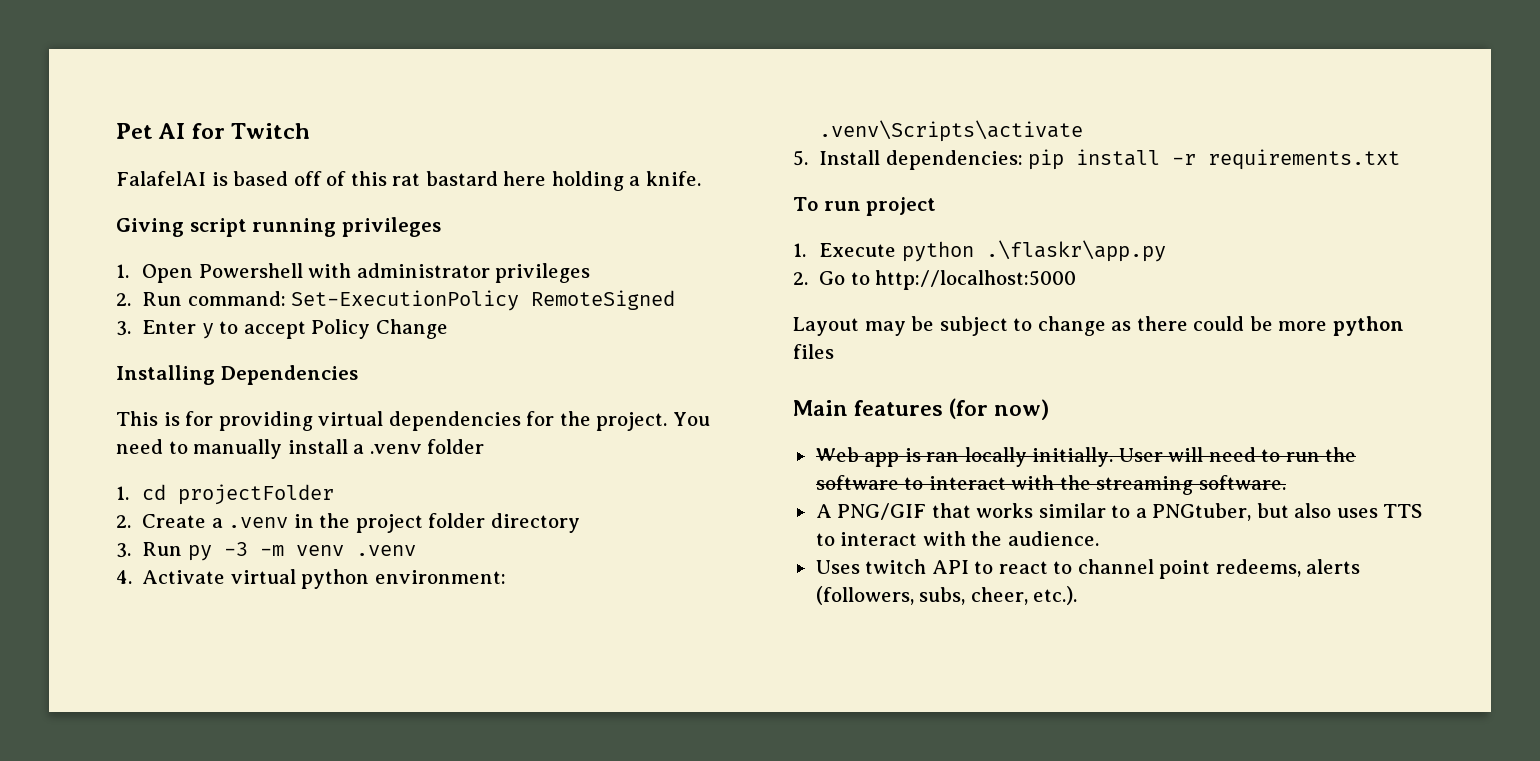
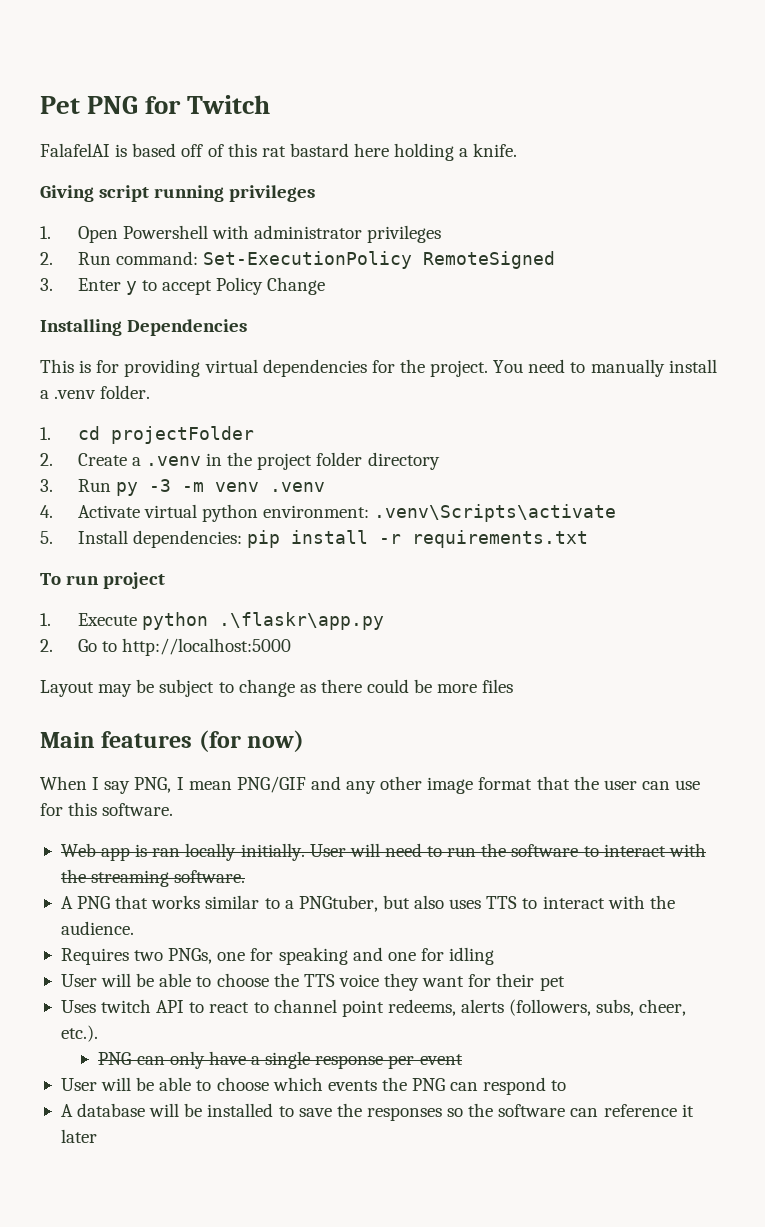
- Pet AI for Twitch
+ Pet PNG for Twitch
- You need to manually install a .venv folder
+ You need to manually install a .venv folder.
- Layout may be subject to change as there could be more python files
+ Layout may be subject to change as there could be more files
+ When I say PNG, I mean PNG/GIF and any other image format that the user can use for this software.
- A PNG/GIF that works similar to a PNGtuber, but also uses TTS to interact with the audience.
+ A PNG that works similar to a PNGtuber, but also uses TTS to interact with the audience.
+ Requires two PNGs, one for speaking and one for idling
+ User will be able to choose the TTS voice they want for their pet
+ PNG can only have a single response per event
+ User will be able to choose which events the PNG can respond to
+ A database will be installed to save the responses so the software can reference it later

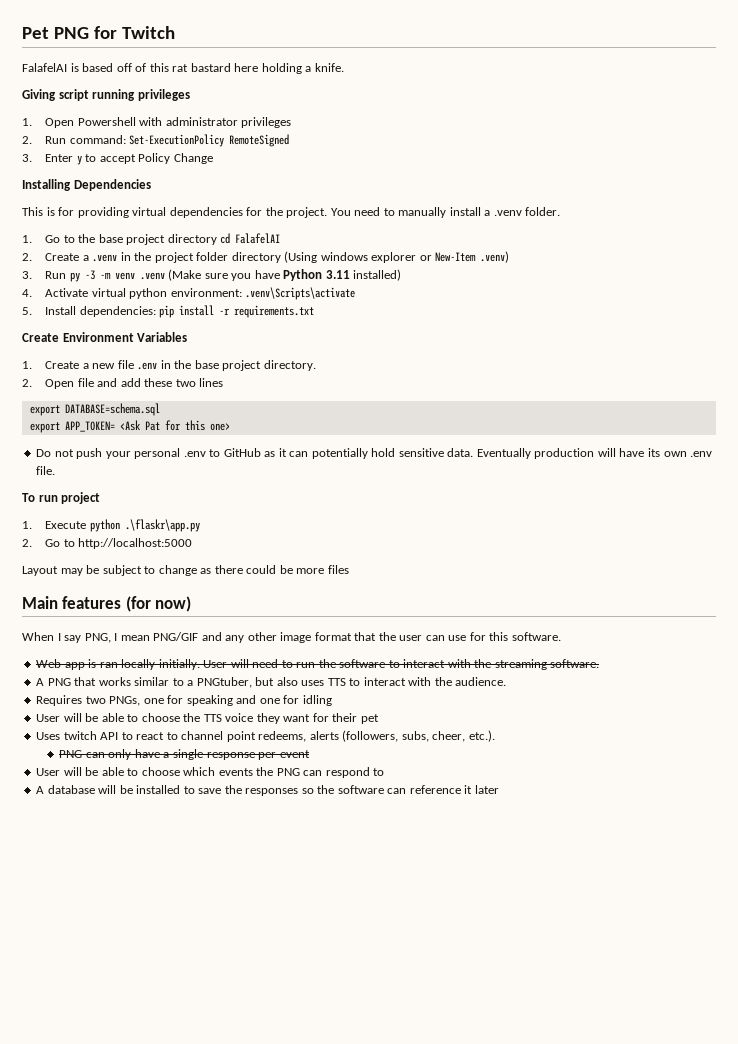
- 1. cd projectFolder
+ 1. Go to the base project directory cd FalafelAI
- 2. Create a .venv in the project folder directory
+ 2. Create a .venv in the project folder directory (Using windows explorer or New-Item .venv)
- 3. Run py -3 -m venv .venv
+ 3. Run py -3 -m venv .venv (Make sure you have Python 3.11 installed)
+ Create Environment Variables
+ 1. Create a new file .env in the base project directory.
+ 2. Open file and add these two lines
+ export DATABASE=schema.sql
+ export APP_TOKEN= <Ask Pat for this one>
+ Do not push your personal .env to GitHub as it can potentially hold sensitive data. Eventually production will have its own .env file.

